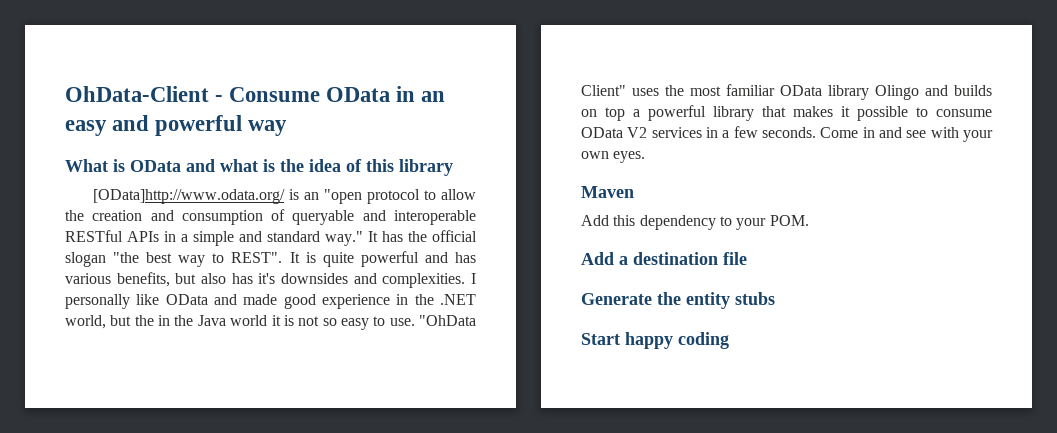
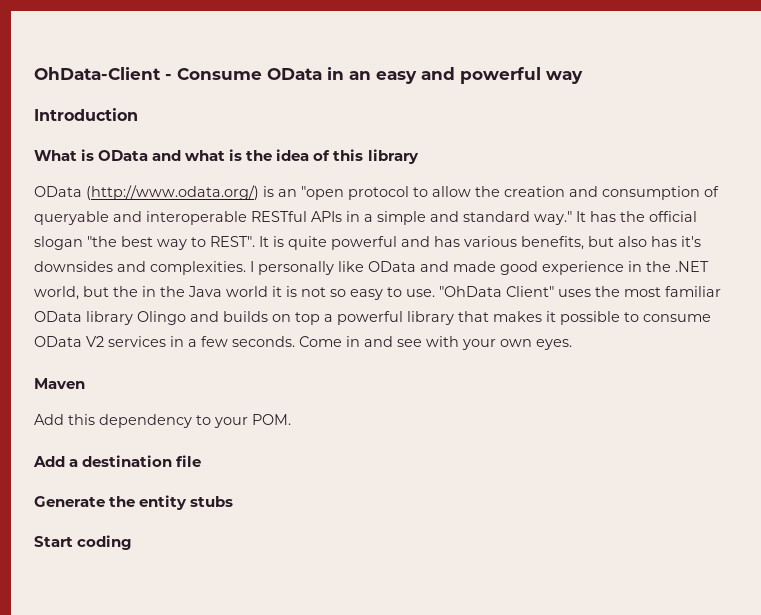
+ Introduction
- [OData]http://www.odata.org/ is an "open protocol to allow the creation and consumption of queryable and interoperable RESTful APIs in a simple and standard way."
+ OData (http://www.odata.org/) is an "open protocol to allow the creation and consumption of queryable and interoperable RESTful APIs in a simple and standard way."
- Start happy coding
+ Start coding

